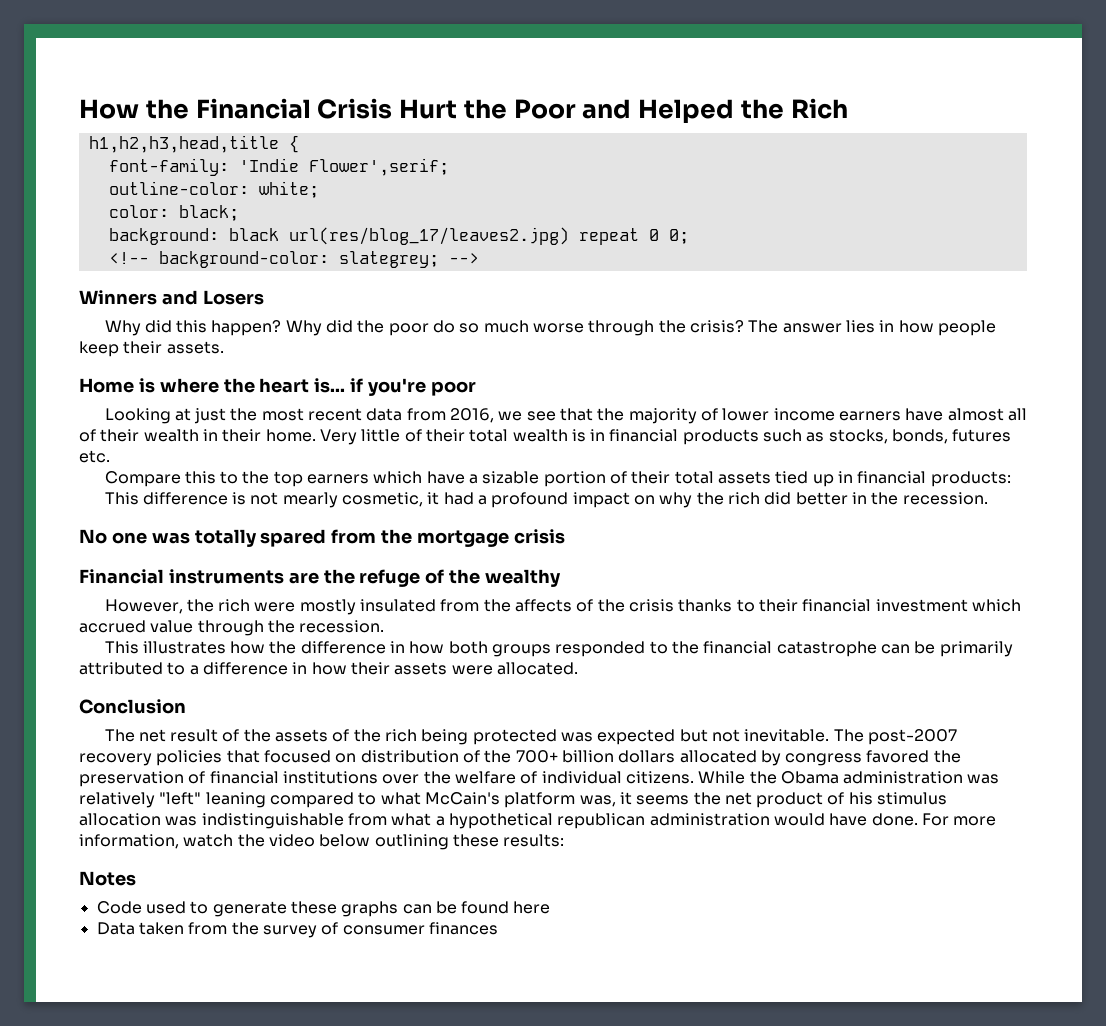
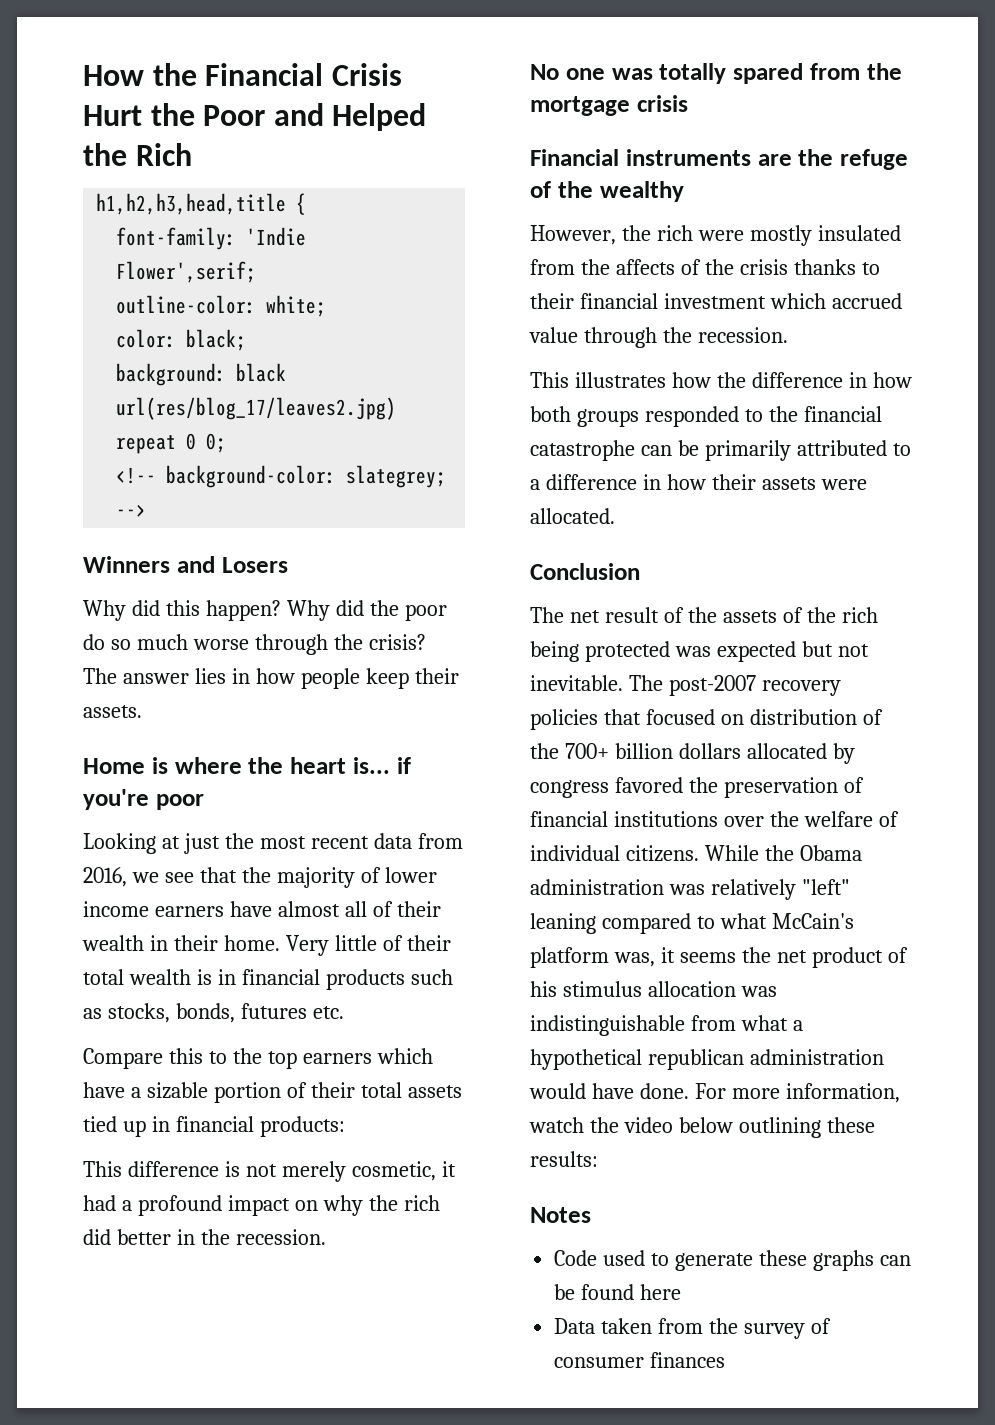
- This difference is not mearly cosmetic, it had a profound impact on why the rich did better in the recession.
+ This difference is not merely cosmetic, it had a profound impact on why the rich did better in the recession.

